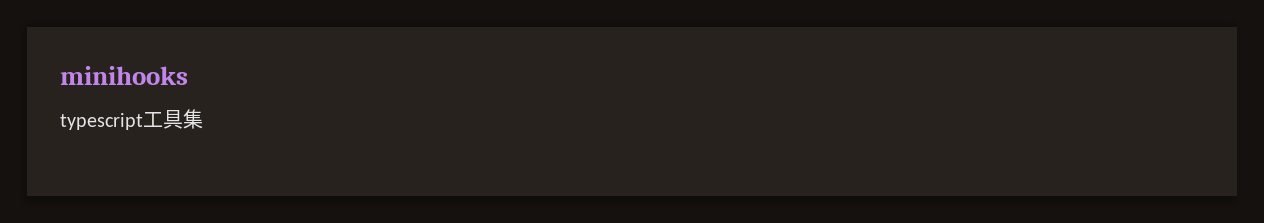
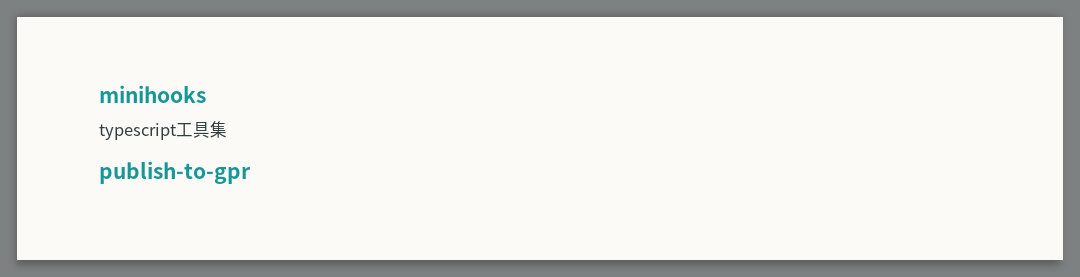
+ publish-to-gpr

